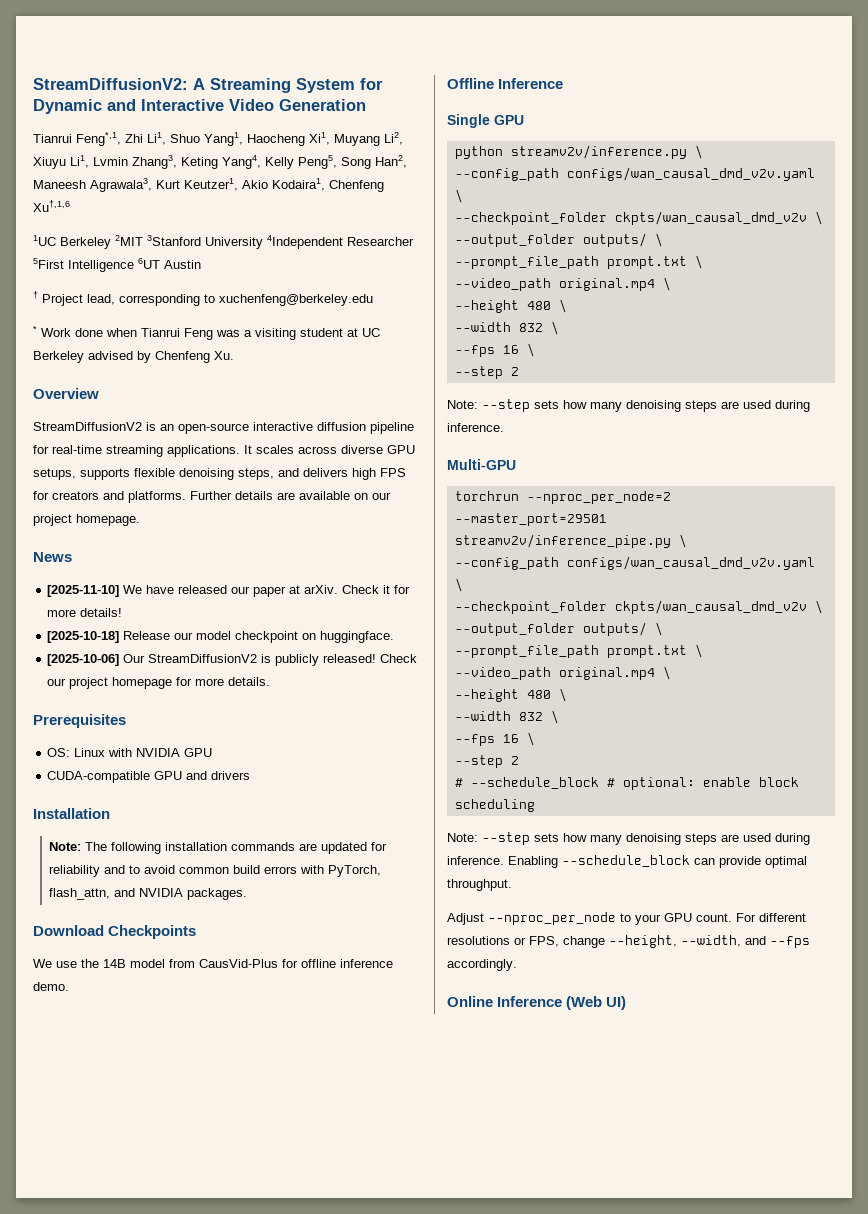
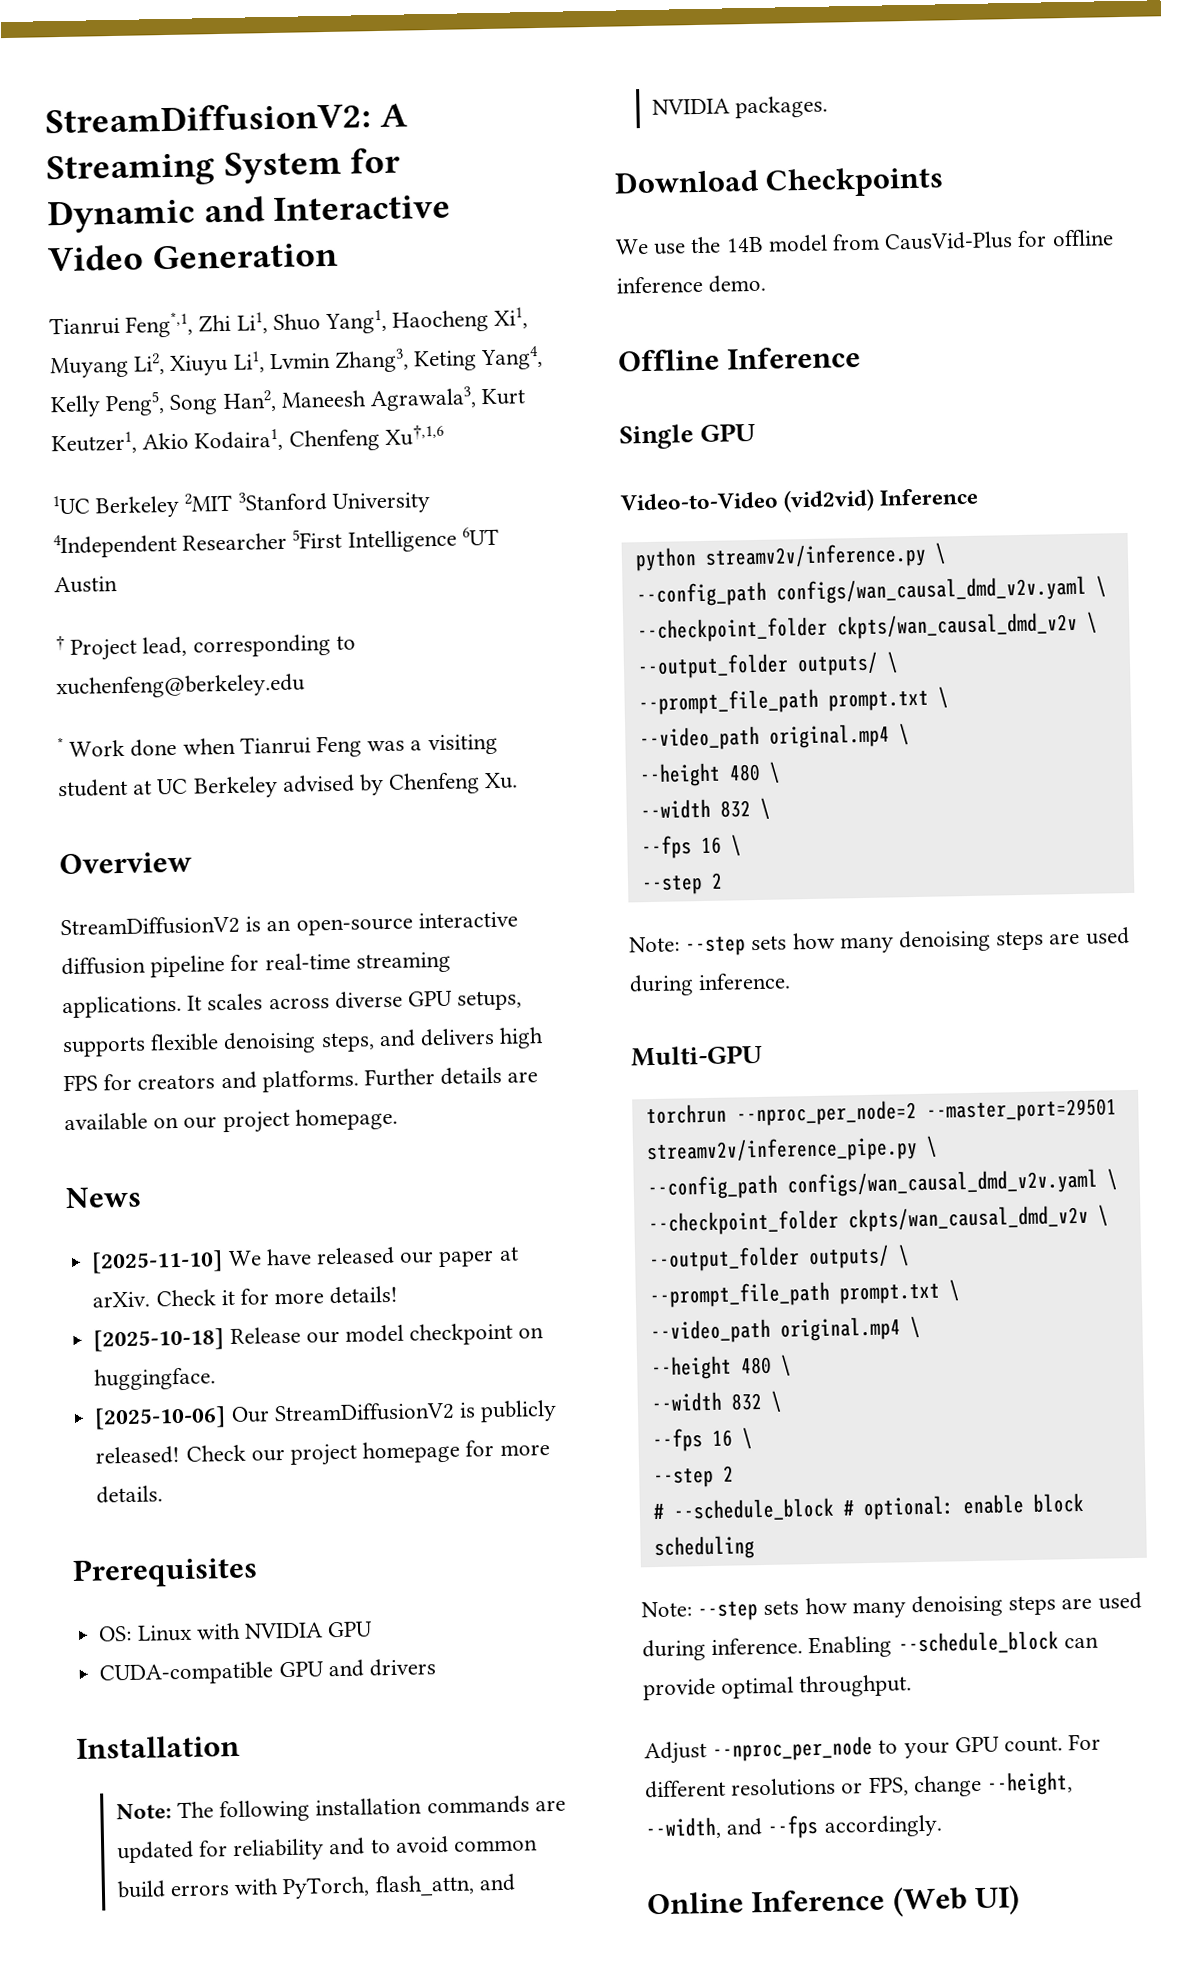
+ Video-to-Video (vid2vid) Inference

